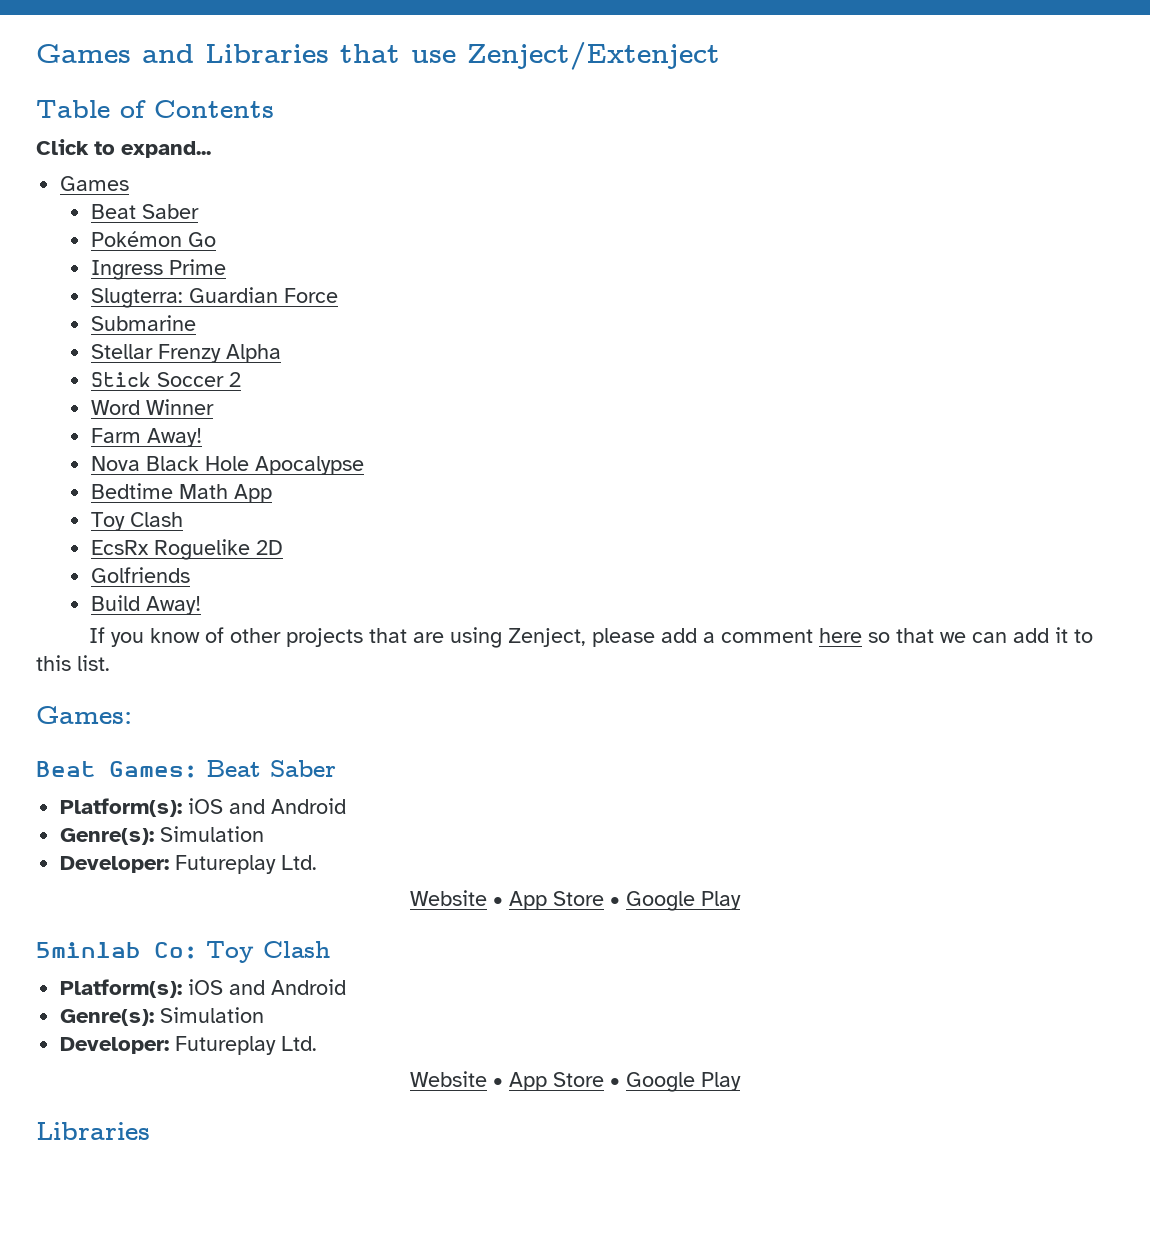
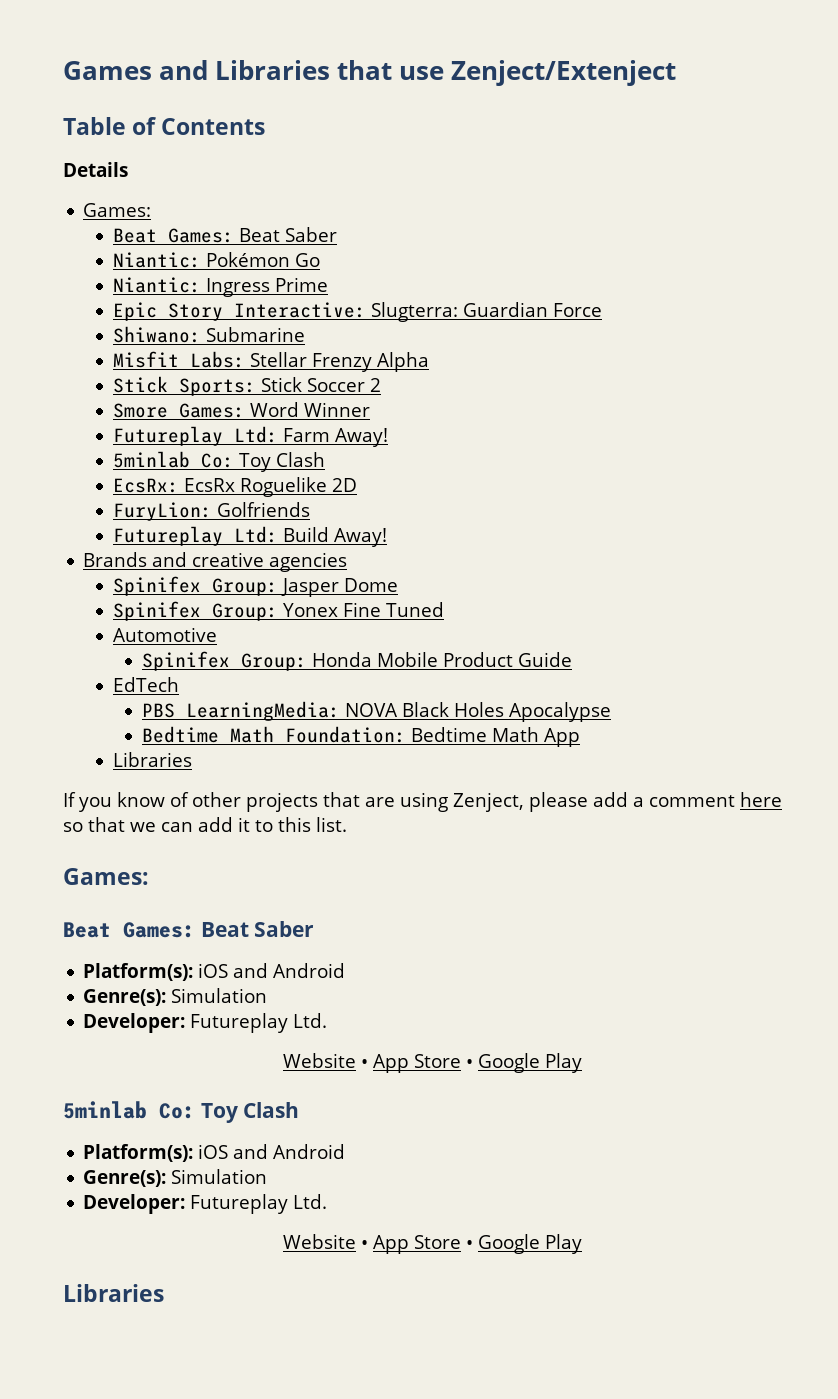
- Click to expand...
- Games
- Beat Saber
- Pokémon Go
+ Details
+ Games:
+ Beat Games: Beat Saber
+ Niantic: Pokémon Go
- Ingress Prime
+ Niantic: Ingress Prime
- Slugterra: Guardian Force
+ Epic Story Interactive: Slugterra: Guardian Force
- Submarine
+ Shiwano: Submarine
- Stellar Frenzy Alpha
+ Misfit Labs: Stellar Frenzy Alpha
- Stick Soccer 2
+ Stick Sports: Stick Soccer 2
- Word Winner
+ Smore Games: Word Winner
- Farm Away!
- Nova Black Hole Apocalypse
- Bedtime Math App
- Toy Clash
- EcsRx Roguelike 2D
- Golfriends
- Build Away!
+ Futureplay Ltd: Farm Away!
+ 5minlab Co: Toy Clash
+ EcsRx: EcsRx Roguelike 2D
+ FuryLion: Golfriends
+ Futureplay Ltd: Build Away!
+ Brands and creative agencies
+ Spinifex Group: Jasper Dome
+ Spinifex Group: Yonex Fine Tuned
+ Automotive
+ Spinifex Group: Honda Mobile Product Guide
+ EdTech
+ PBS LearningMedia: NOVA Black Holes Apocalypse
+ Bedtime Math Foundation: Bedtime Math App
+ Libraries

